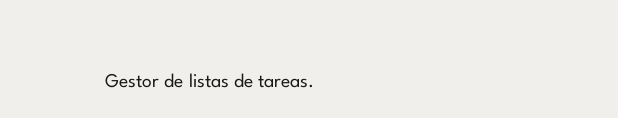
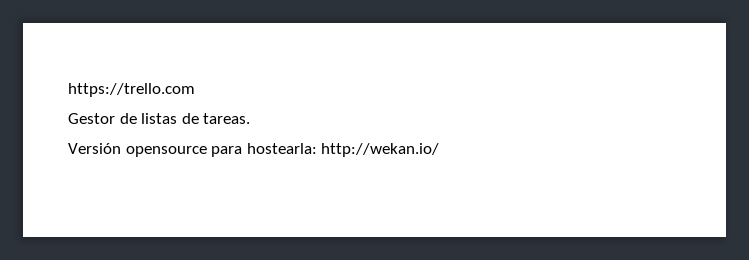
+ https://trello.com
+ Versión opensource para hostearla: http://wekan.io/

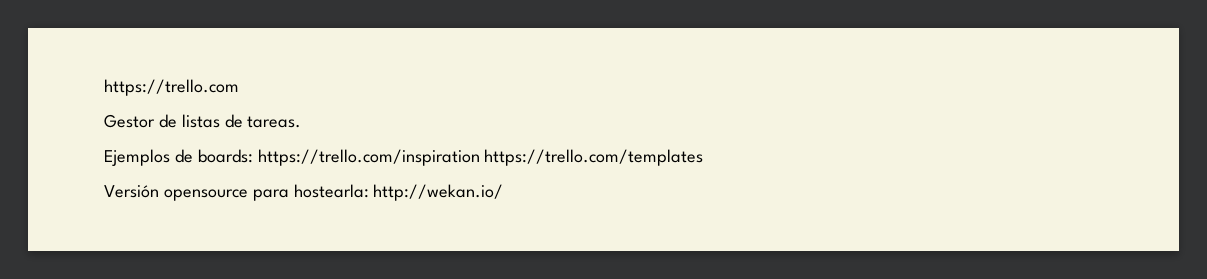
+ Ejemplos de boards: https://trello.com/inspiration https://trello.com/templates

